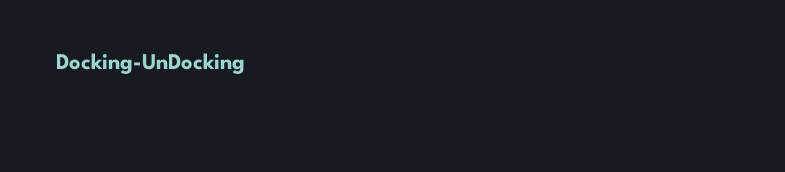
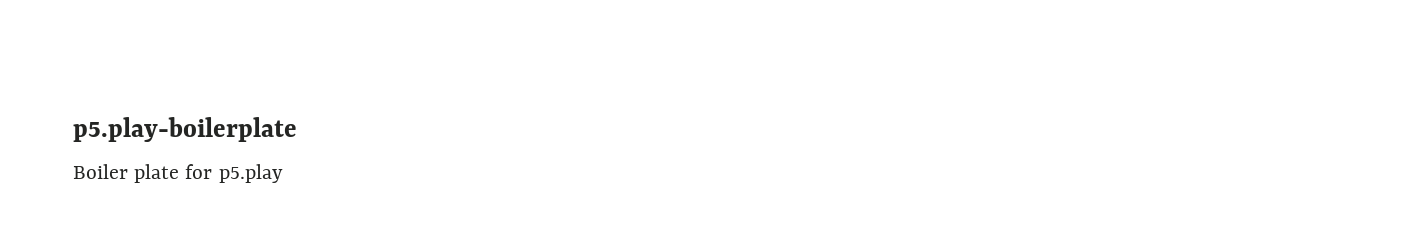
- Docking-UnDocking
+ p5.play-boilerplate
+ Boiler plate for p5.play

